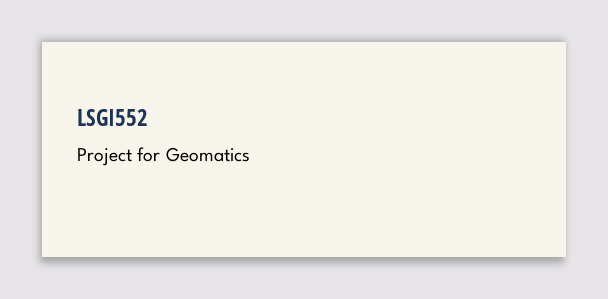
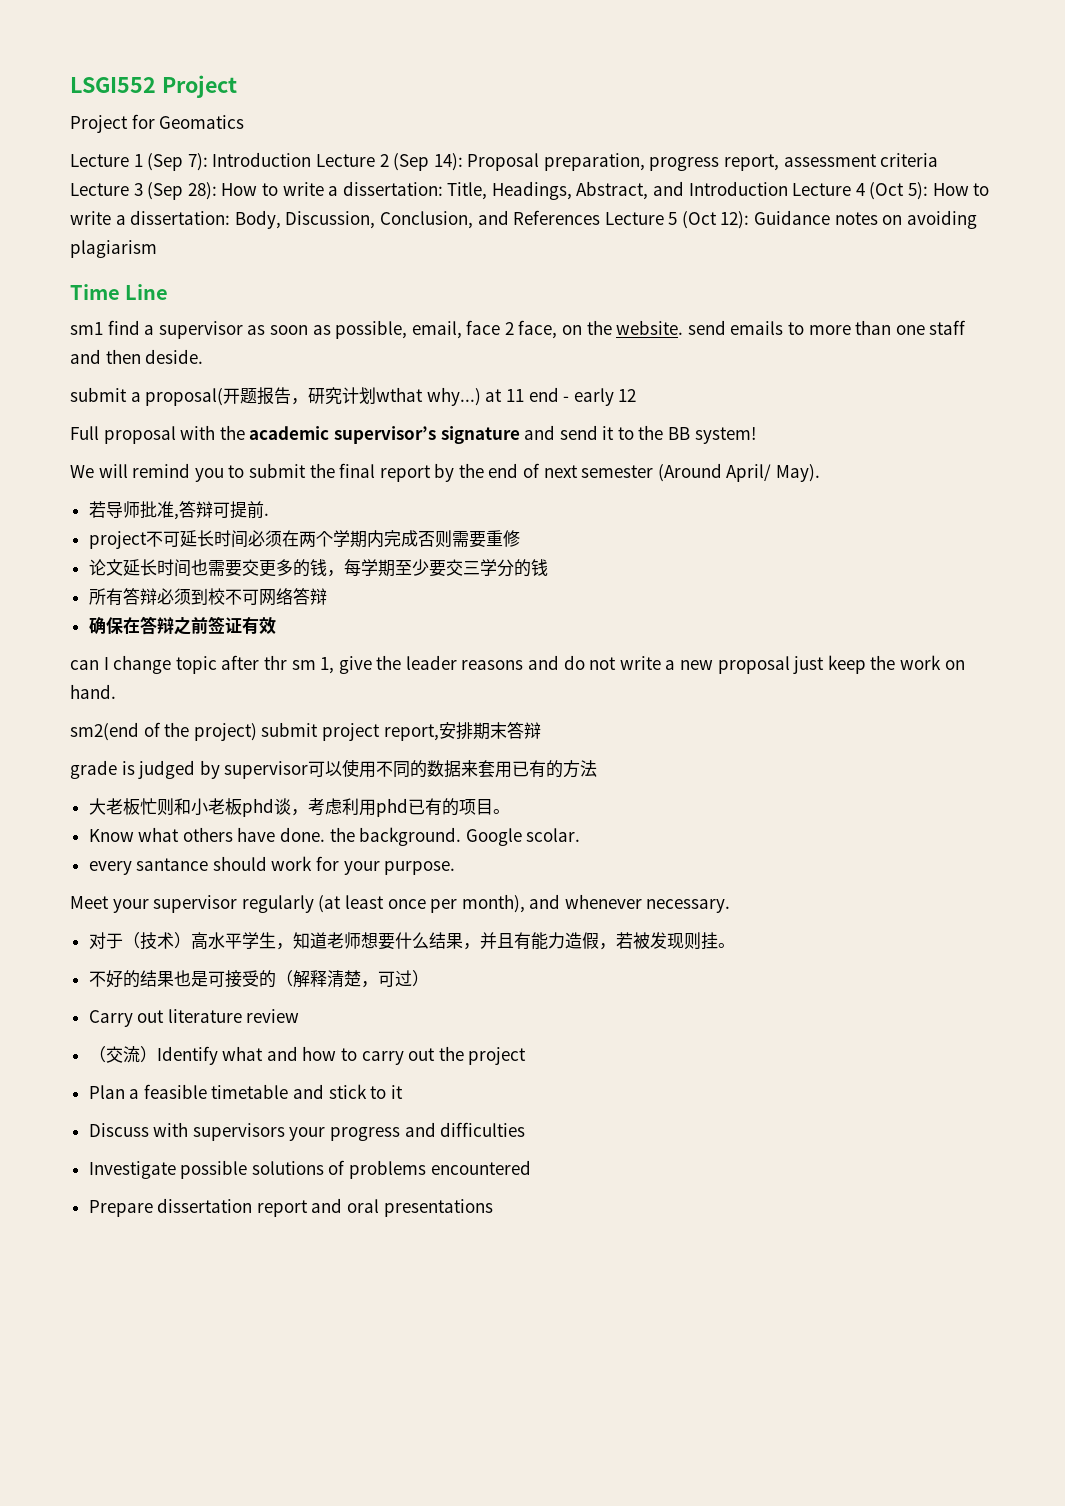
- LSGI552
+ LSGI552 Project
+ Lecture 1 (Sep 7): Introduction Lecture 2 (Sep 14): Proposal preparation, progress report, assessment criteria Lecture 3 (Sep 28): How to write a dissertation: Title, Headings, Abstract, and Introduction Lecture 4 (Oct 5): How to write a dissertation: Body, Discussion, Conclusion, and References Lecture 5 (Oct 12): Guidance notes on avoiding plagiarism
+ Time Line
+ sm1 find a supervisor as soon as possible, email, face 2 face, on the website. send emails to more than one staff and then deside.
+ submit a proposal(开题报告，研究计划wthat why...) at 11 end - early 12
+ Full proposal with the academic supervisor’s signature and send it to the BB system!
+ We will remind you to submit the final report by the end of next semester (Around April/ May).
+ 若导师批准,答辩可提前.
+ project不可延长时间必须在两个学期内完成否则需要重修
+ 论文延长时间也需要交更多的钱，每学期至少要交三学分的钱
+ 所有答辩必须到校不可网络答辩
+ 确保在答辩之前签证有效
+ can I change topic after thr sm 1, give the leader reasons and do not write a new proposal just keep the work on hand.
+ sm2(end of the project) submit project report,安排期末答辩
+ grade is judged by supervisor可以使用不同的数据来套用已有的方法
+ 大老板忙则和小老板phd谈，考虑利用phd已有的项目。
+ Know what others have done. the background. Google scolar.
+ every santance should work for your purpose.
+ Meet your supervisor regularly (at least once per month), and whenever necessary.
+ 对于（技术）高水平学生，知道老师想要什么结果，并且有能力造假，若被发现则挂。
+ 不好的结果也是可接受的（解释清楚，可过）
+ Carry out literature review
+ （交流）Identify what and how to carry out the project
+ Plan a feasible timetable and stick to it
+ Discuss with supervisors your progress and difficulties
+ Investigate possible solutions of problems encountered
+ Prepare dissertation report and oral presentations

